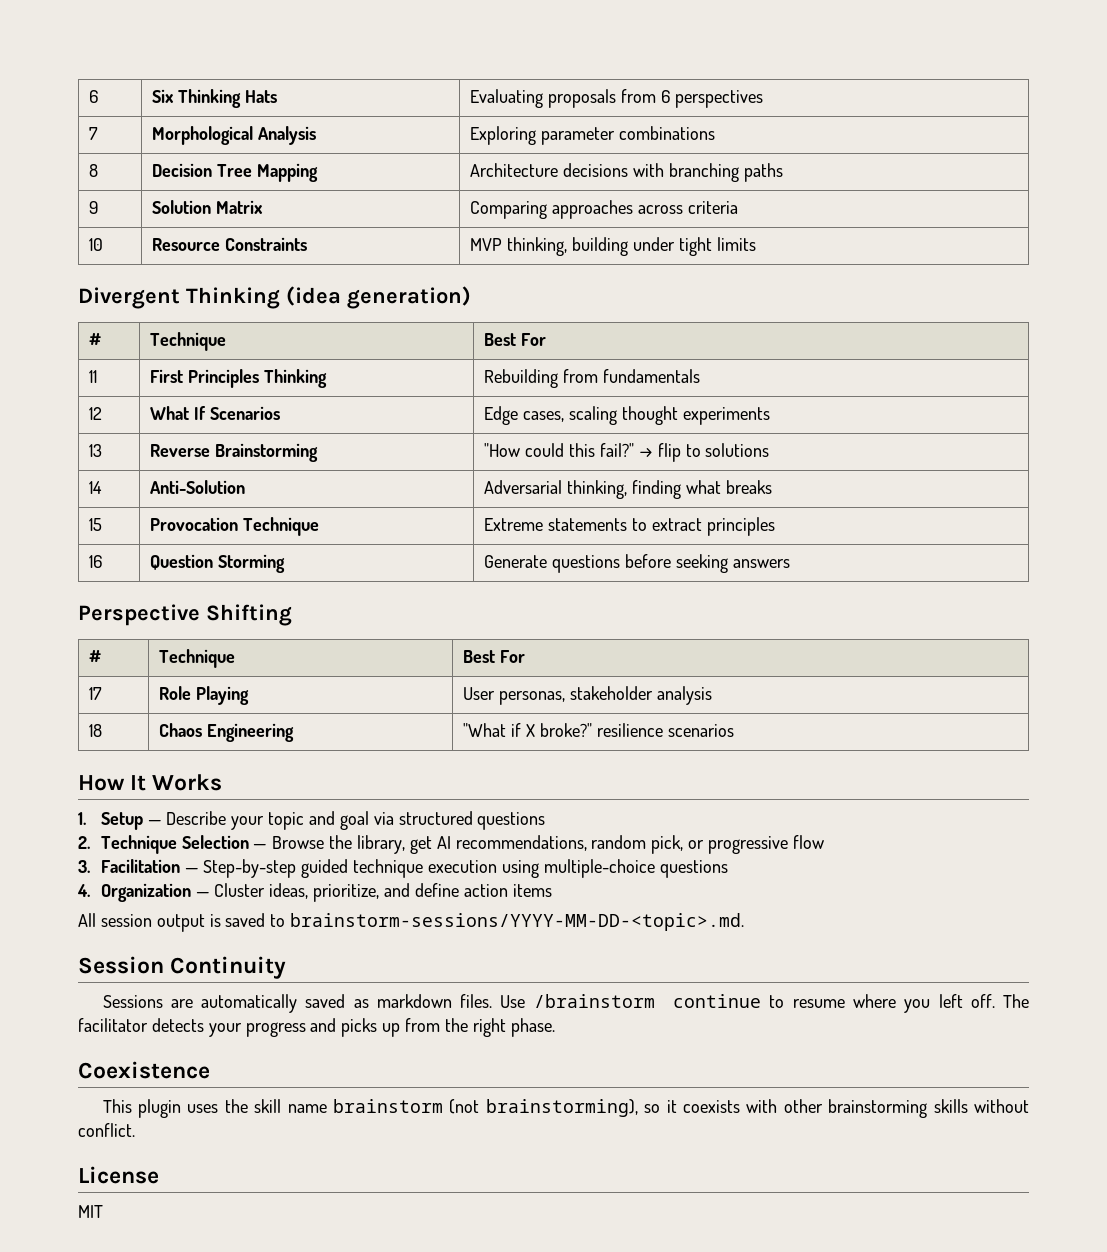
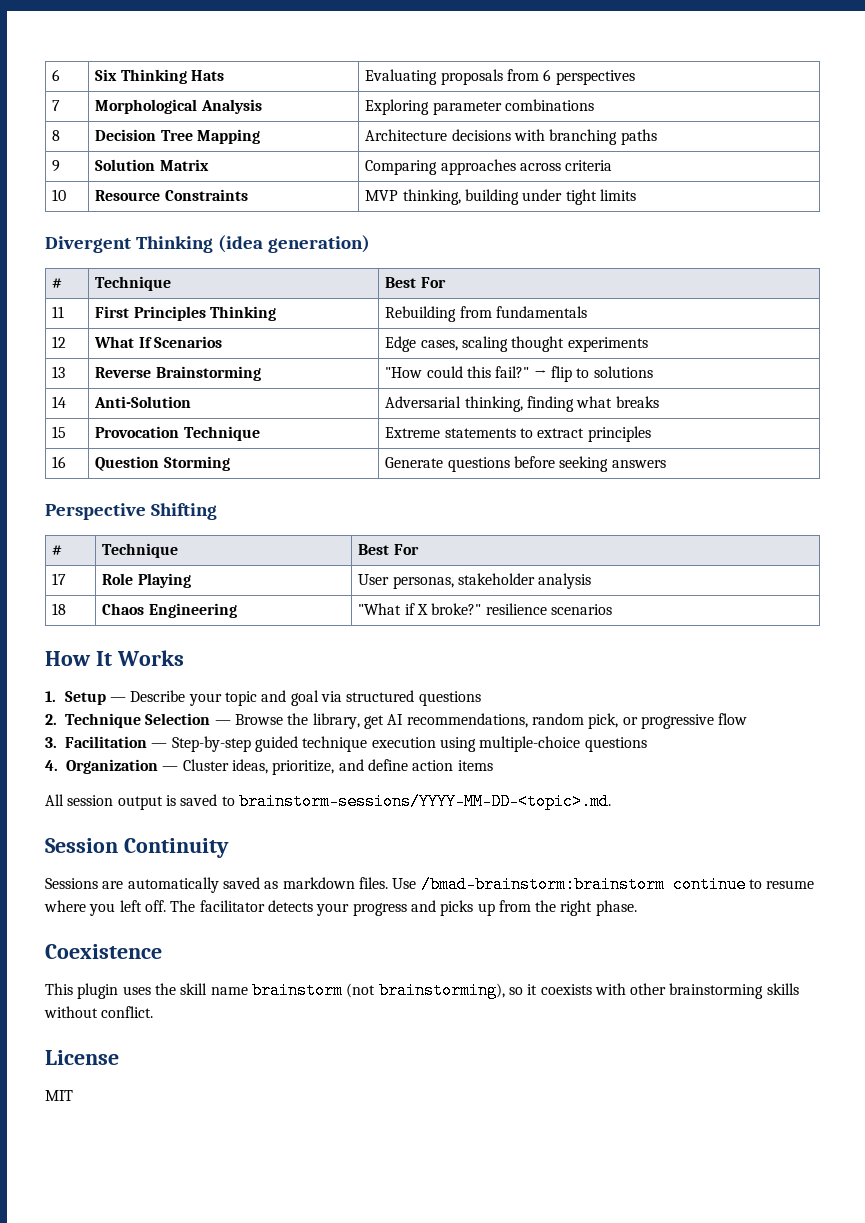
- Use /brainstorm continue to resume where you left off.
+ Use /bmad-brainstorm:brainstorm continue to resume where you left off.

